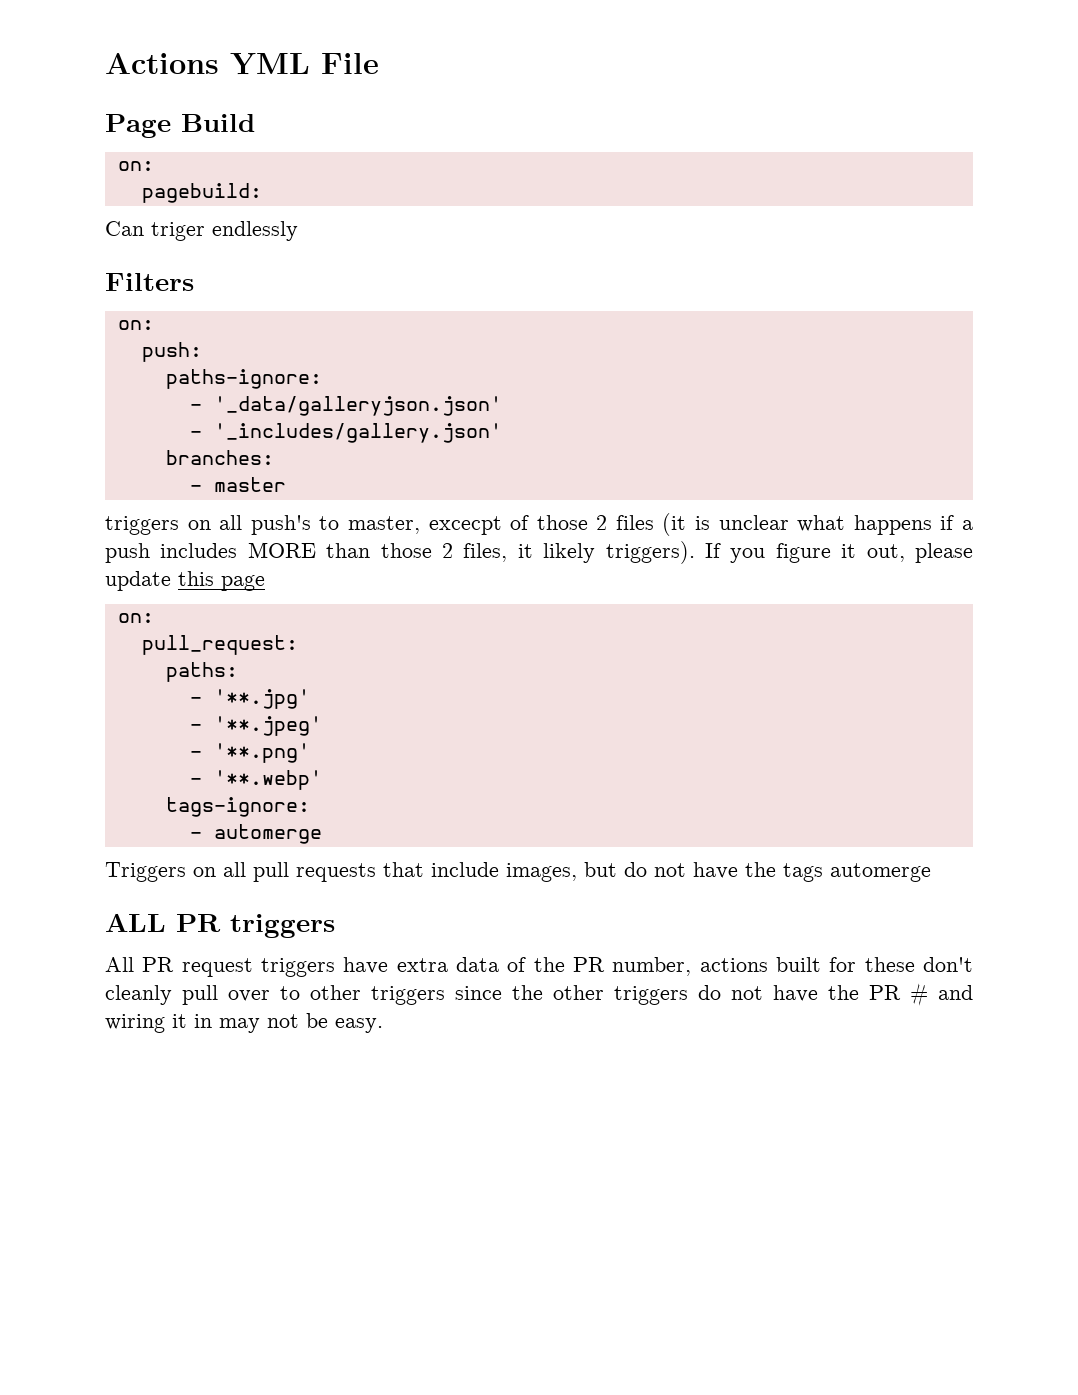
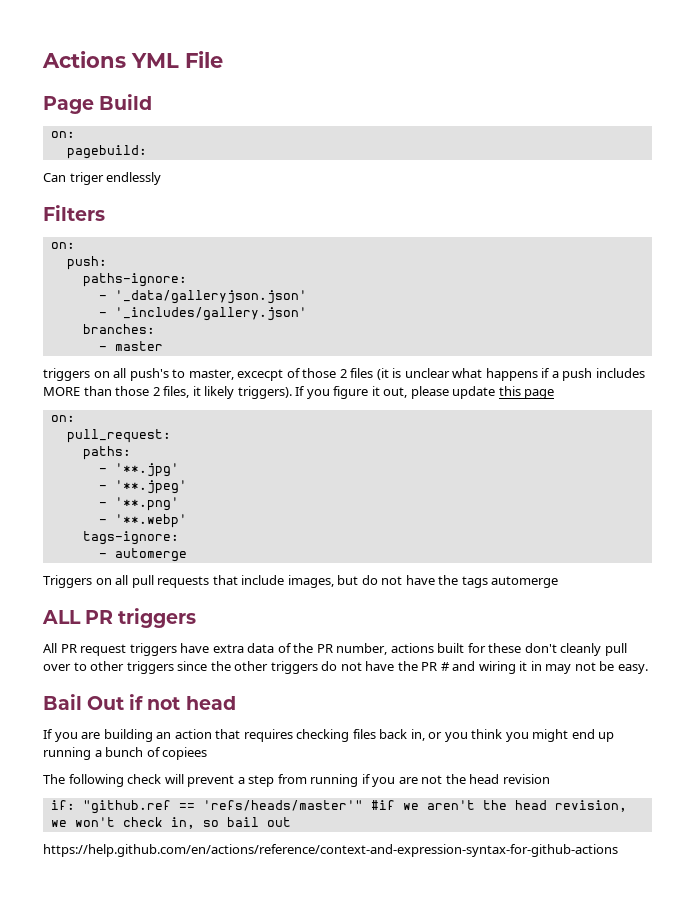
+ Bail Out if not head
+ If you are building an action that requires checking files back in, or you think you might end up running a bunch of copiees
+ The following check will prevent a step from running if you are not the head revision
+ if: "github.ref == 'refs/heads/master'" #if we aren't the head revision, we won't check in, so bail out
+ https://help.github.com/en/actions/reference/context-and-expression-syntax-for-github-actions

